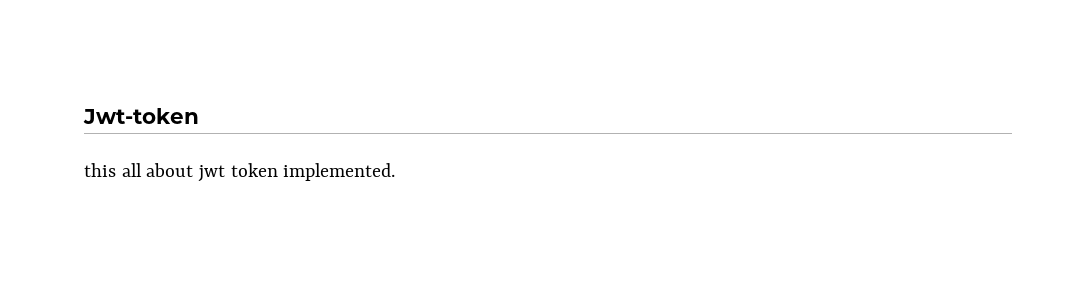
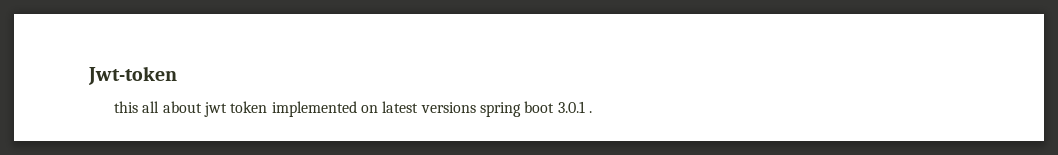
- this all about jwt token implemented.
+ this all about jwt token implemented on latest versions spring boot 3.0.1 .

